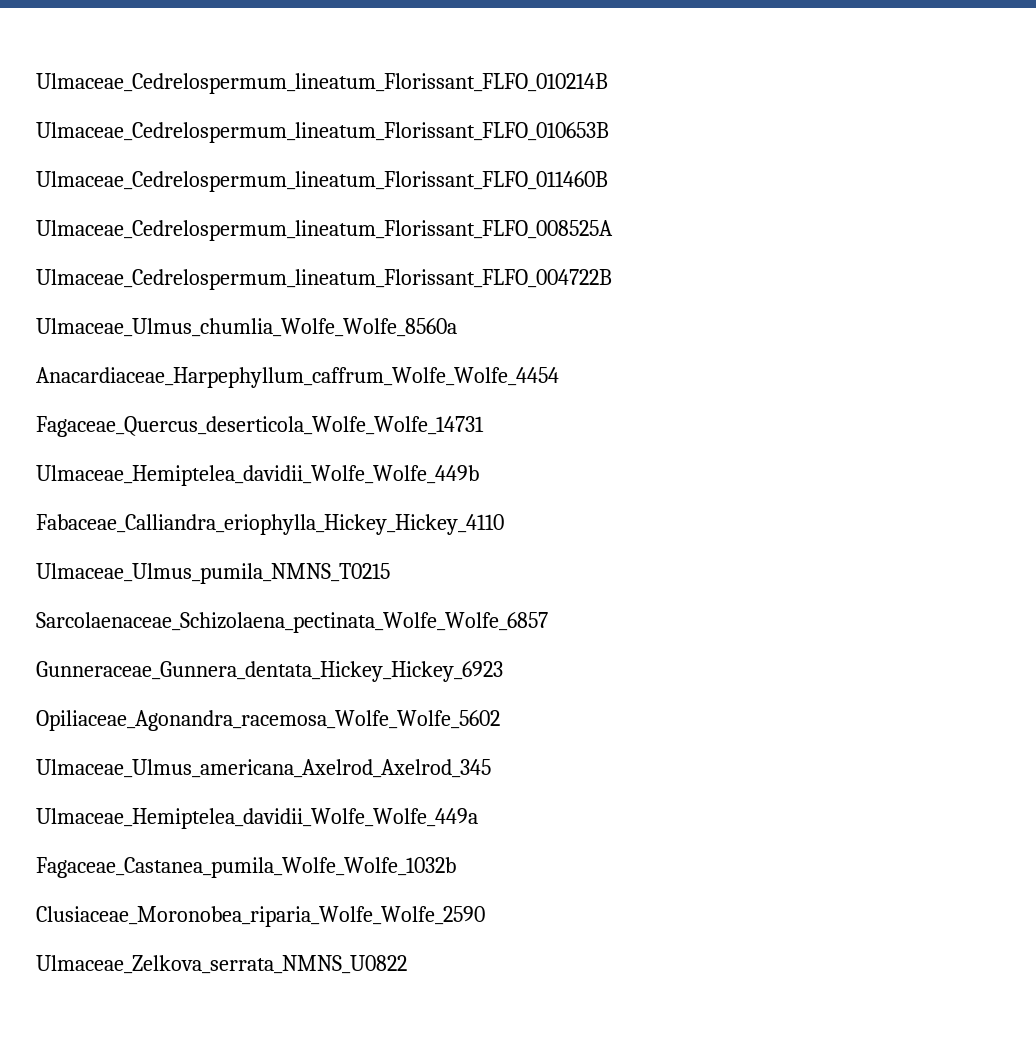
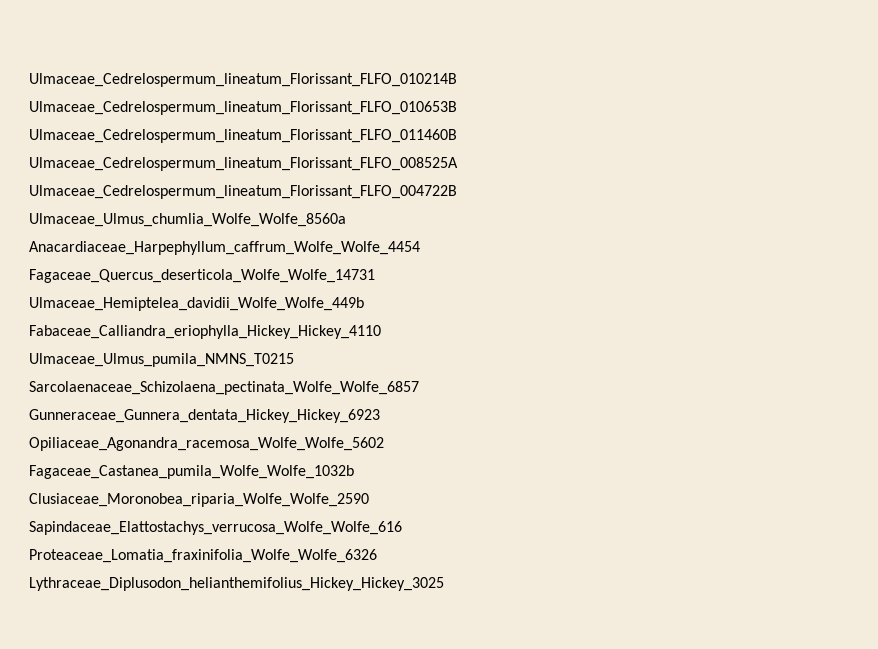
- Ulmaceae_Ulmus_americana_Axelrod_Axelrod_345
- Ulmaceae_Hemiptelea_davidii_Wolfe_Wolfe_449a
- Ulmaceae_Zelkova_serrata_NMNS_U0822
+ Sapindaceae_Elattostachys_verrucosa_Wolfe_Wolfe_616
+ Proteaceae_Lomatia_fraxinifolia_Wolfe_Wolfe_6326
+ Lythraceae_Diplusodon_helianthemifolius_Hickey_Hickey_3025

